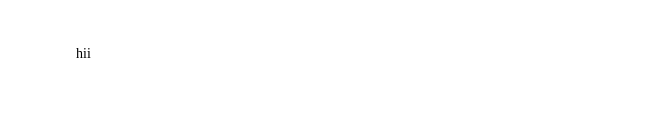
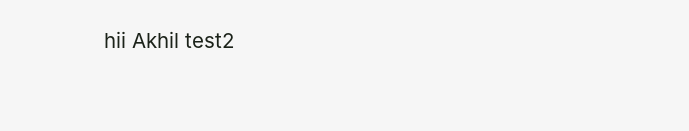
- hii
+ hii Akhil test2

